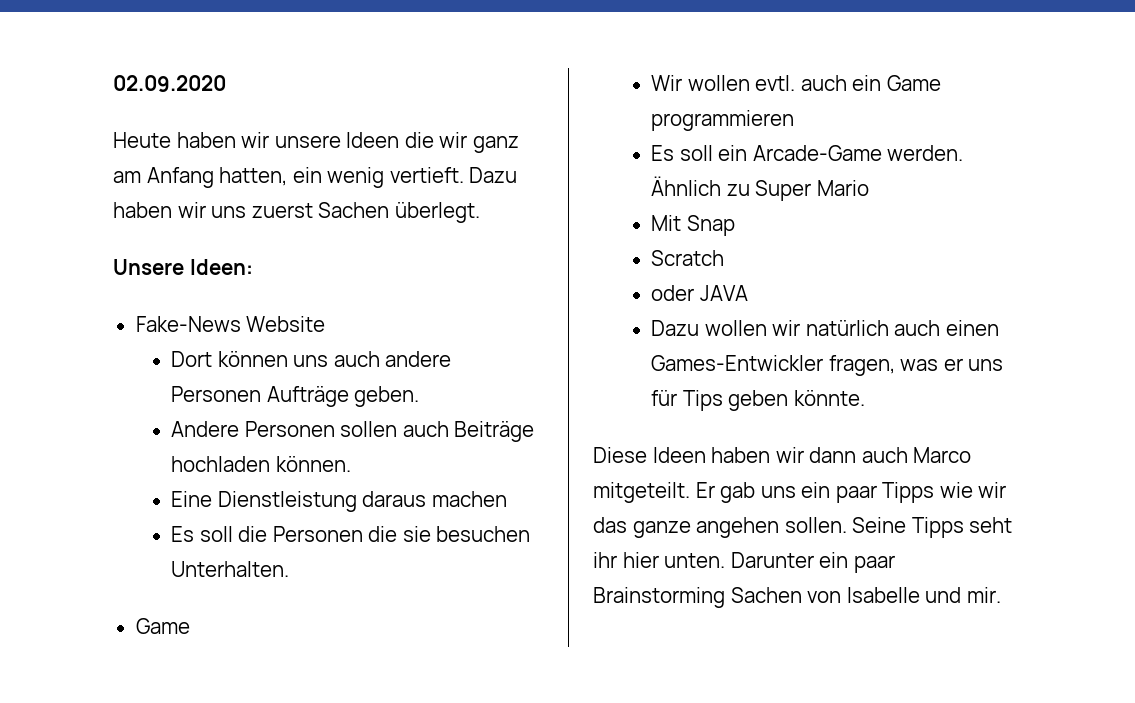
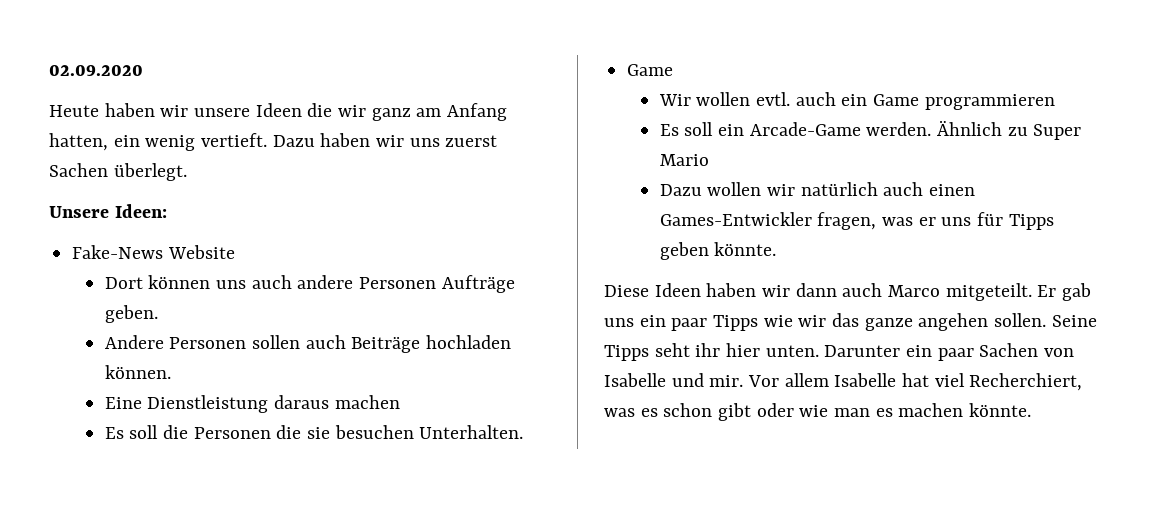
- Mit Snap
- Scratch
- oder JAVA
- Dazu wollen wir natürlich auch einen Games-Entwickler fragen, was er uns für Tips geben könnte.
+ Dazu wollen wir natürlich auch einen Games-Entwickler fragen, was er uns für Tipps geben könnte.
- Darunter ein paar Brainstorming Sachen von Isabelle und mir.
+ Darunter ein paar Sachen von Isabelle und mir.
+ Vor allem Isabelle hat viel Recherchiert, was es schon gibt oder wie man es machen könnte.

